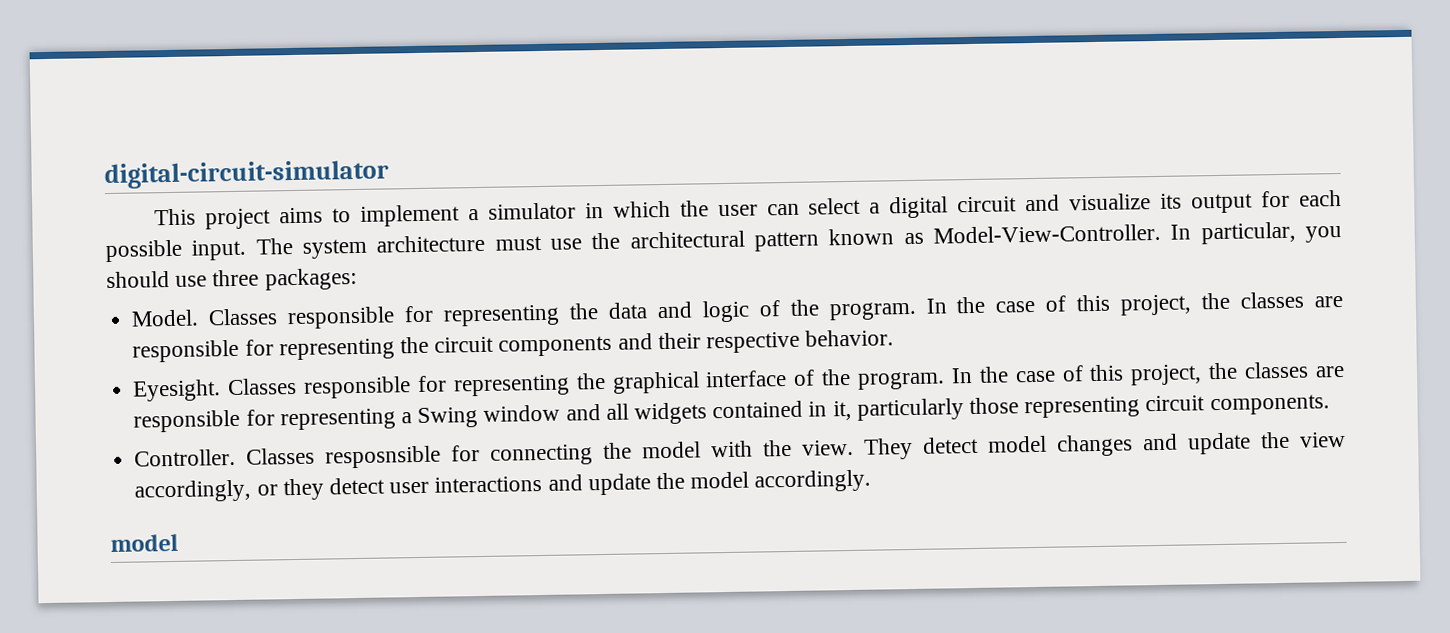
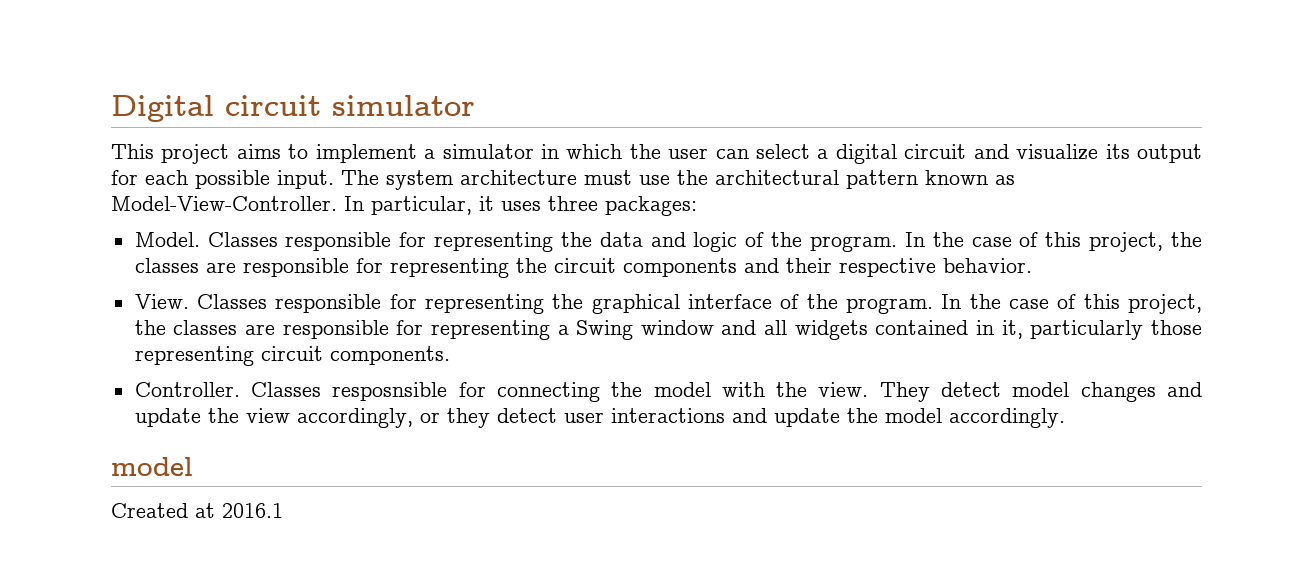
- digital-circuit-simulator
+ Digital circuit simulator
- In particular, you should use three packages:
+ In particular, it uses three packages:
- Eyesight.
+ View.
+ Created at 2016.1

